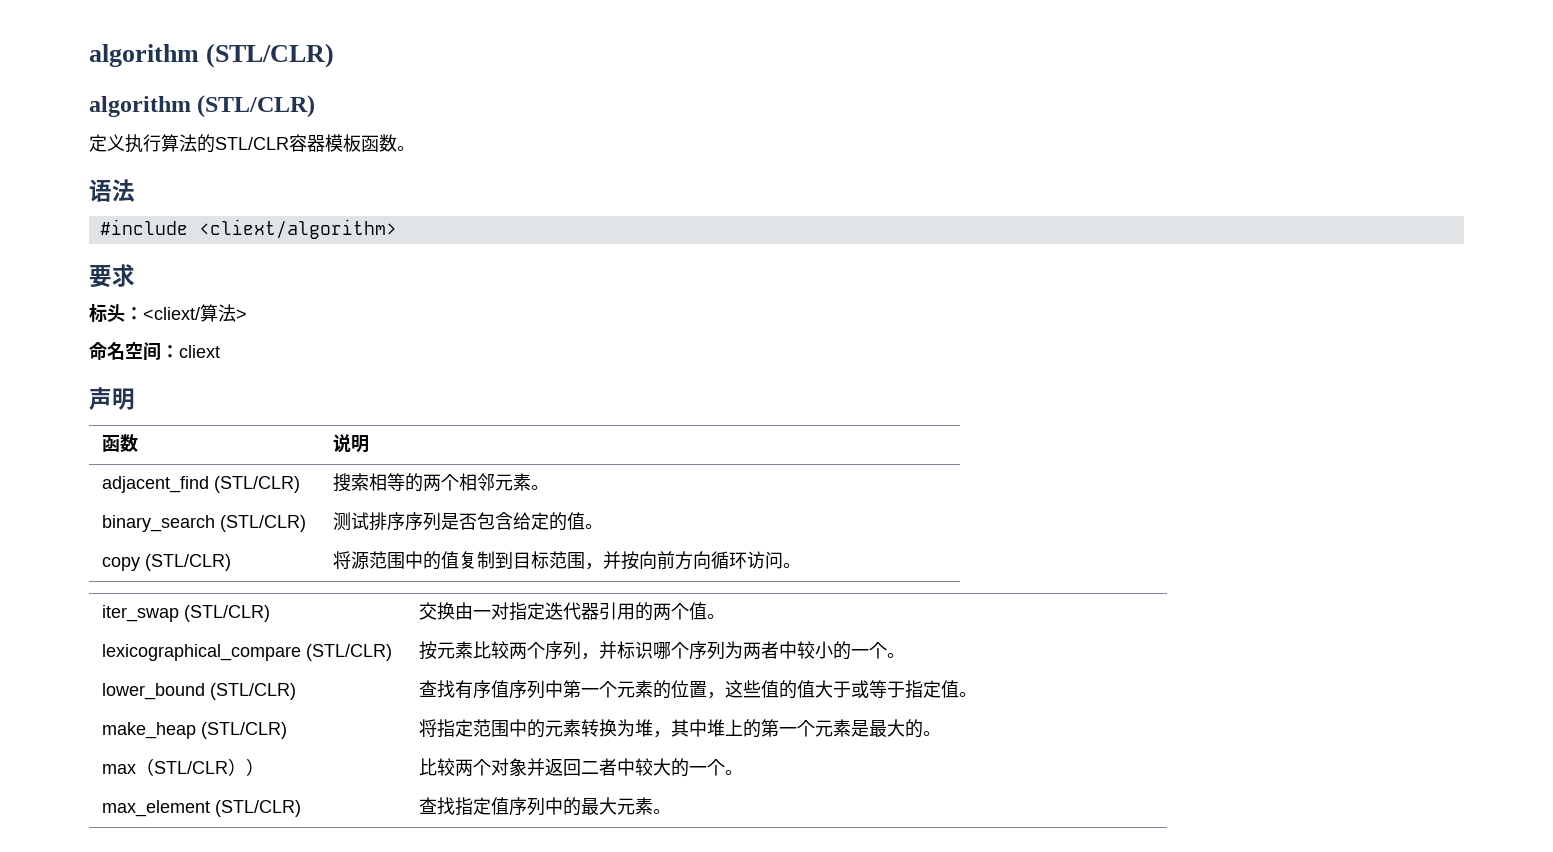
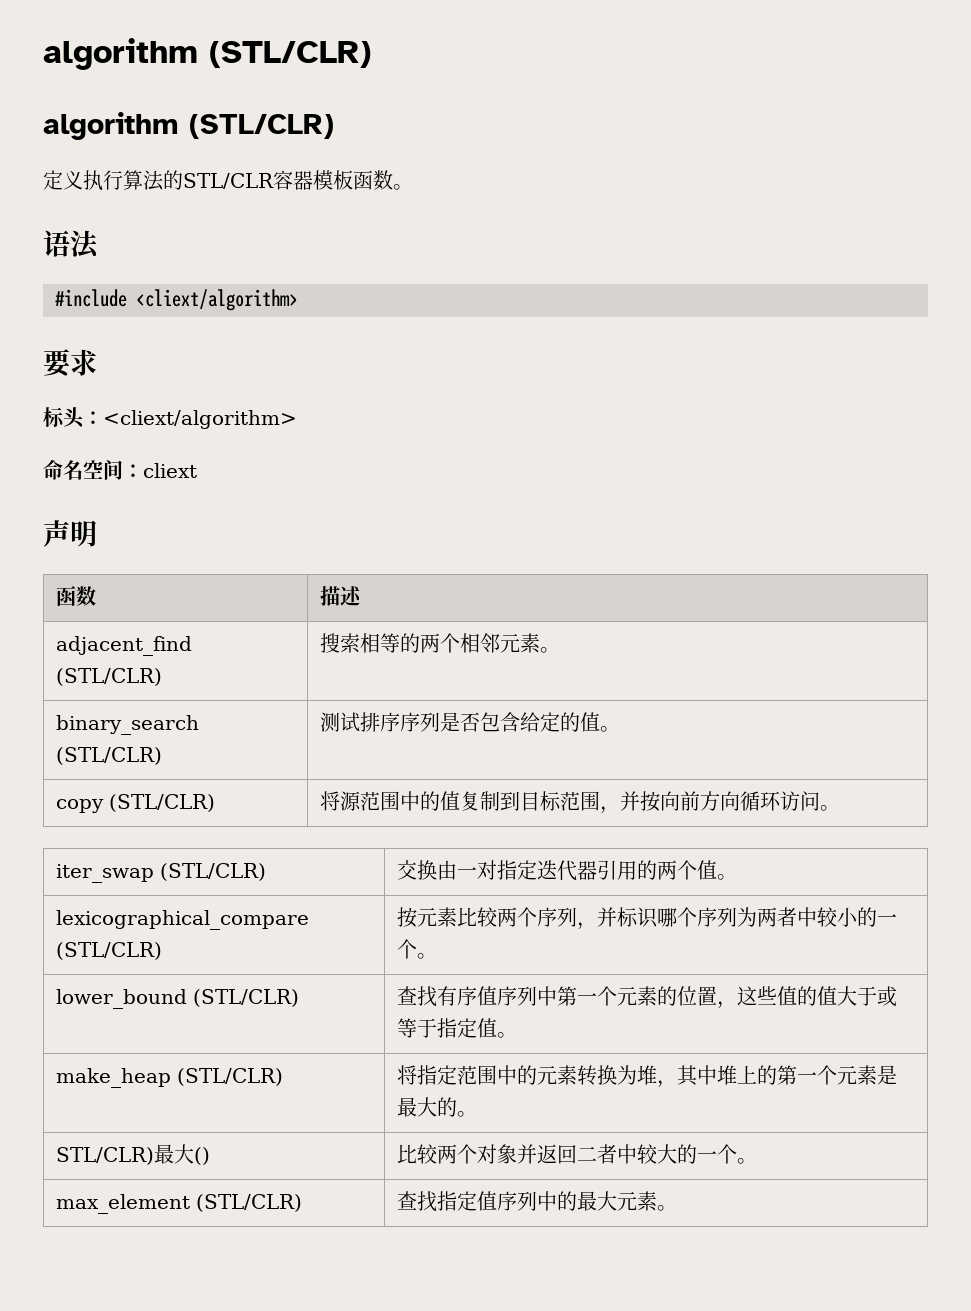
- 标头：<cliext/算法>
+ 标头：<cliext/algorithm>
- 函数 | 说明
+ 函数 | 描述
- max（STL/CLR）） | 比较两个对象并返回二者中较大的一个。
+ STL/CLR)最大() | 比较两个对象并返回二者中较大的一个。

